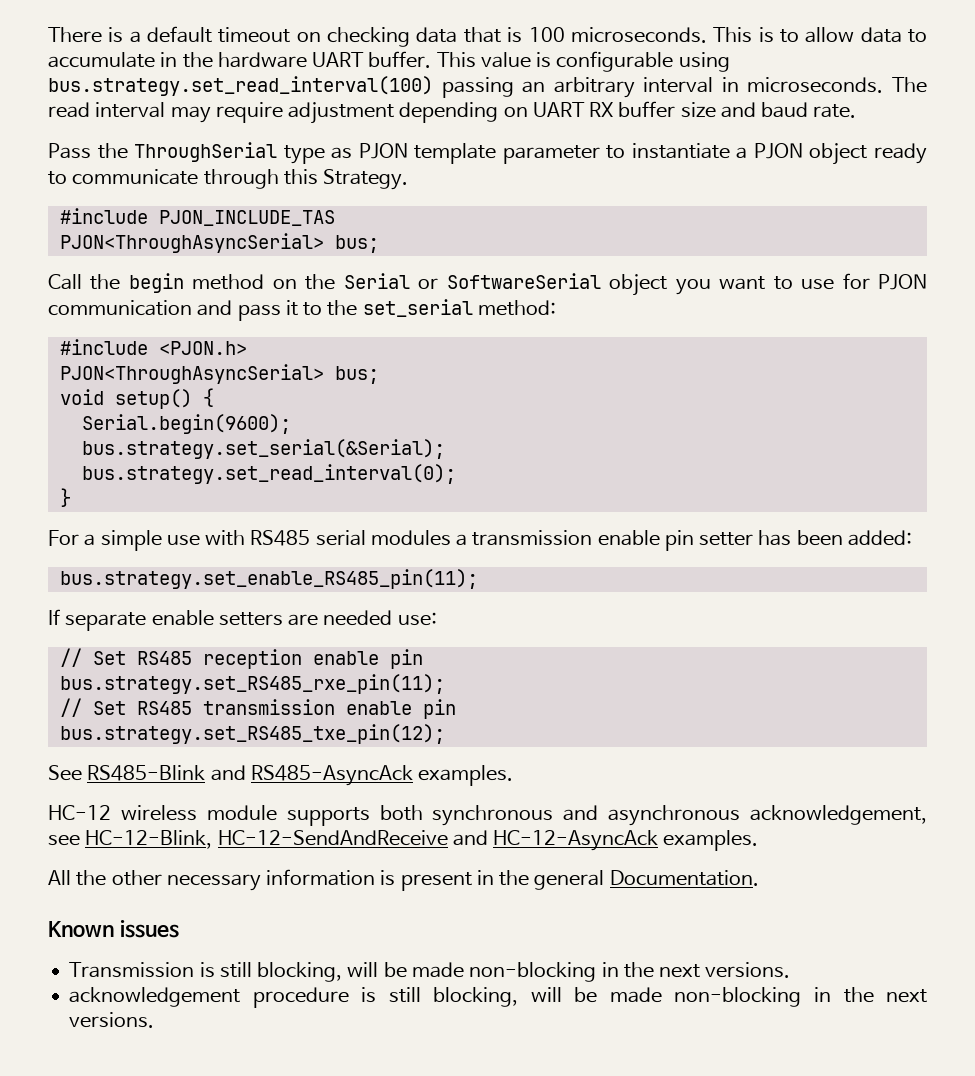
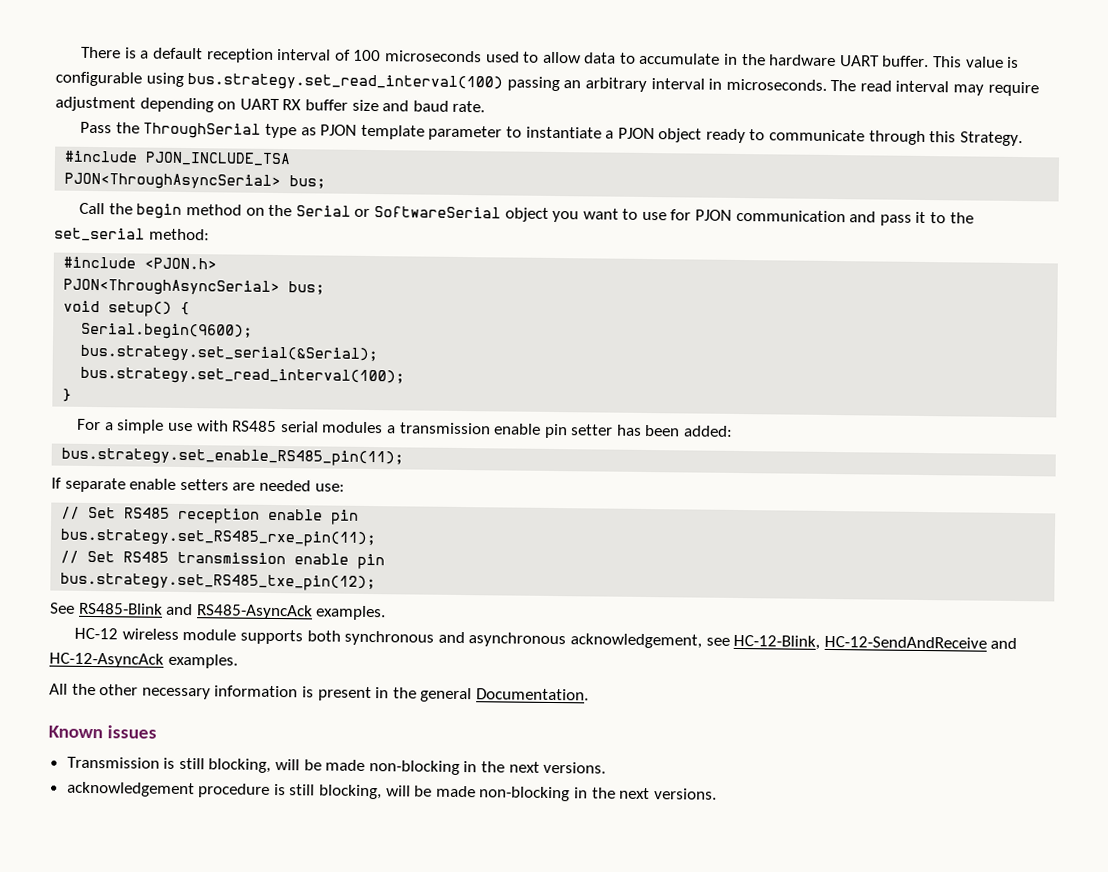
- There is a default timeout on checking data that is 100 microseconds. This is to allow data to accumulate in the hardware UART buffer.
+ There is a default reception interval of 100 microseconds used to allow data to accumulate in the hardware UART buffer.
- #include PJON_INCLUDE_TAS
+ #include PJON_INCLUDE_TSA
- bus.strategy.set_read_interval(0);
+ bus.strategy.set_read_interval(100);

